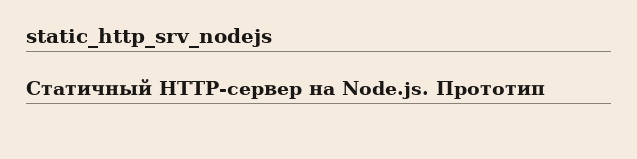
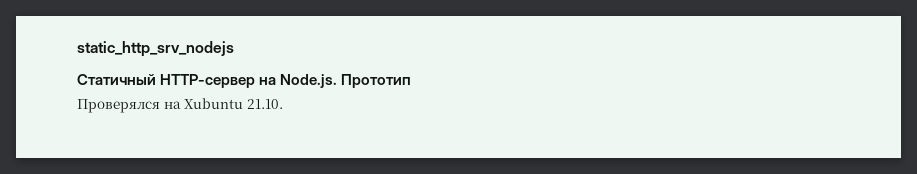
+ Проверялся на Xubuntu 21.10.

